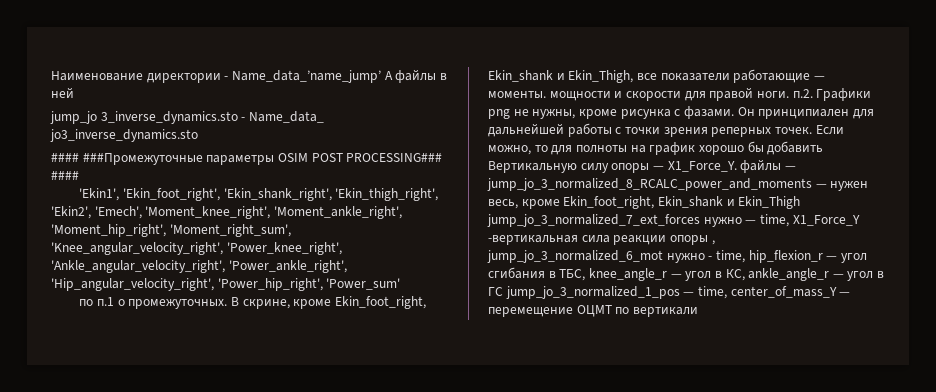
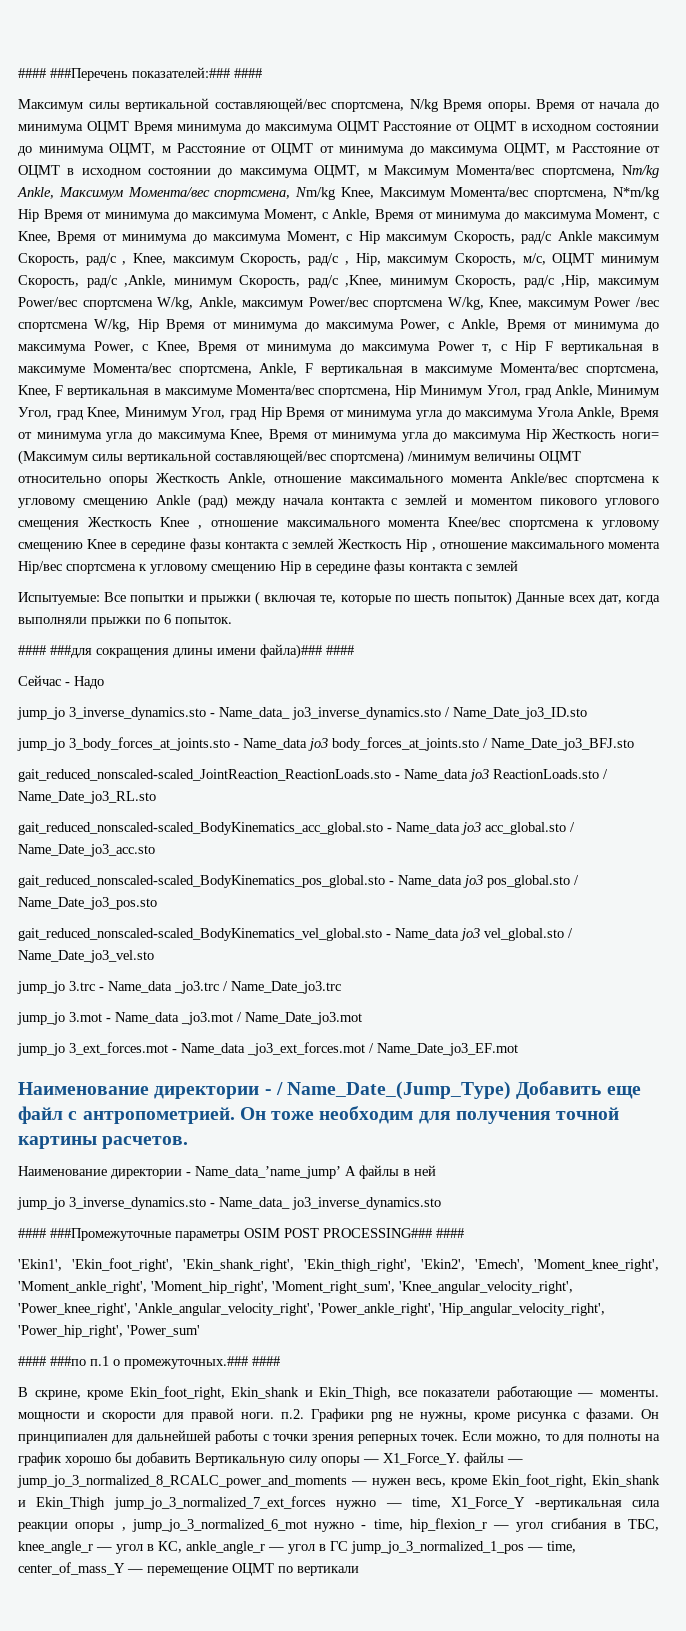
+ #### ###Перечень показателей:### ####
+ Максимум силы вертикальной составляющей/вес спортсмена, N/kg Время опоры. Время от начала до минимума ОЦМТ Время минимума до максимума ОЦМТ Расстояние от ОЦМТ в исходном состоянии до минимума ОЦМТ, м Расстояние от ОЦМТ от минимума до максимума ОЦМТ, м Расстояние от ОЦМТ в исходном состоянии до максимума ОЦМТ, м Максимум Момента/вес спортсмена, Nm/kg Ankle, Максимум Момента/вес спортсмена, Nm/kg Knee, Максимум Момента/вес спортсмена, N*m/kg Hip Время от минимума до максимума Момент, с Ankle, Время от минимума до максимума Момент, с Knee, Время от минимума до максимума Момент, с Hip максимум Скорость, рад/с Ankle максимум Скорость, рад/с , Knee, максимум Скорость, рад/с , Hip, максимум Скорость, м/с, ОЦМТ минимум Скорость, рад/с ,Ankle, минимум Скорость, рад/с ,Knee, минимум Скорость, рад/с ,Hip, максимум Power/вес спортсмена W/kg, Ankle, максимум Power/вес спортсмена W/kg, Knee, максимум Power /вес спортсмена W/kg, Hip Время от минимума до максимума Power, с Ankle, Время от минимума до максимума Power, с Knee, Время от минимума до максимума Power т, с Hip F вертикальная в максимуме Момента/вес спортсмена, Ankle, F вертикальная в максимуме Момента/вес спортсмена, Knee, F вертикальная в максимуме Момента/вес спортсмена, Hip Минимум Угол, град Ankle, Минимум Угол, град Knee, Минимум Угол, град Hip Время от минимума угла до максимума Угола Ankle, Время от минимума угла до максимума Knee, Время от минимума угла до максимума Hip Жесткость ноги= (Максимум силы вертикальной составляющей/вес спортсмена) /минимум величины ОЦМТ относительно опоры Жесткость Ankle, отношение максимального момента Ankle/вес спортсмена к угловому смещению Ankle (рад) между начала контакта с землей и моментом пикового углового смещения Жесткость Knee , отношение максимального момента Knee/вес спортсмена к угловому смещению Knee в середине фазы контакта с землей Жесткость Hip , отношение максимального момента Hip/вес спортсмена к угловому смещению Hip в середине фазы контакта с землей
+ Испытуемые: Все попытки и прыжки ( включая те, которые по шесть попыток) Данные всех дат, когда выполняли прыжки по 6 попыток.
+ #### ###для сокращения длины имени файла)### ####
+ Сейчас - Надо
+ jump_jo 3_inverse_dynamics.sto - Name_data_ jo3_inverse_dynamics.sto / Name_Date_jo3_ID.sto
+ jump_jo 3_body_forces_at_joints.sto - Name_data jo3 body_forces_at_joints.sto / Name_Date_jo3_BFJ.sto
+ gait_reduced_nonscaled-scaled_JointReaction_ReactionLoads.sto - Name_data jo3 ReactionLoads.sto / Name_Date_jo3_RL.sto
+ gait_reduced_nonscaled-scaled_BodyKinematics_acc_global.sto - Name_data jo3 acc_global.sto / Name_Date_jo3_acc.sto
+ gait_reduced_nonscaled-scaled_BodyKinematics_pos_global.sto - Name_data jo3 pos_global.sto / Name_Date_jo3_pos.sto
+ gait_reduced_nonscaled-scaled_BodyKinematics_vel_global.sto - Name_data jo3 vel_global.sto / Name_Date_jo3_vel.sto
+ jump_jo 3.trc - Name_data _jo3.trc / Name_Date_jo3.trc
+ jump_jo 3.mot - Name_data _jo3.mot / Name_Date_jo3.mot
+ jump_jo 3_ext_forces.mot - Name_data _jo3_ext_forces.mot / Name_Date_jo3_EF.mot
+ Наименование директории - / Name_Date_(Jump_Type) Добавить еще файл с антропометрией. Он тоже необходим для получения точной картины расчетов.
- по п.1 о промежуточных. В скрине, кроме Ekin_foot_right, Ekin_shank и Ekin_Thigh, все показатели работающие — моменты. мощности и скорости для правой ноги. п.2. Графики png не нужны, кроме рисунка с фазами.
+ #### ###по п.1 о промежуточных.### ####
+ В скрине, кроме Ekin_foot_right, Ekin_shank и Ekin_Thigh, все показатели работающие — моменты. мощности и скорости для правой ноги. п.2. Графики png не нужны, кроме рисунка с фазами.

